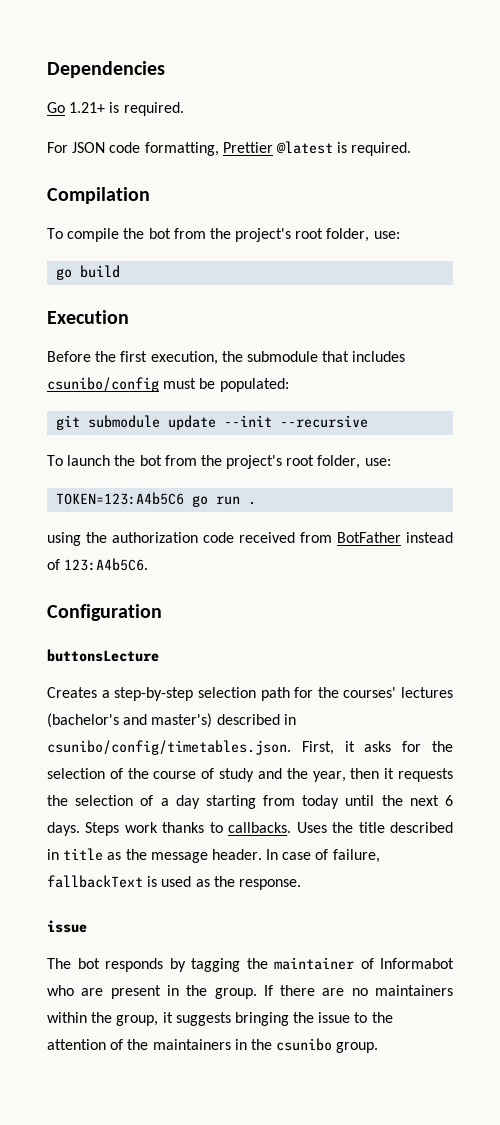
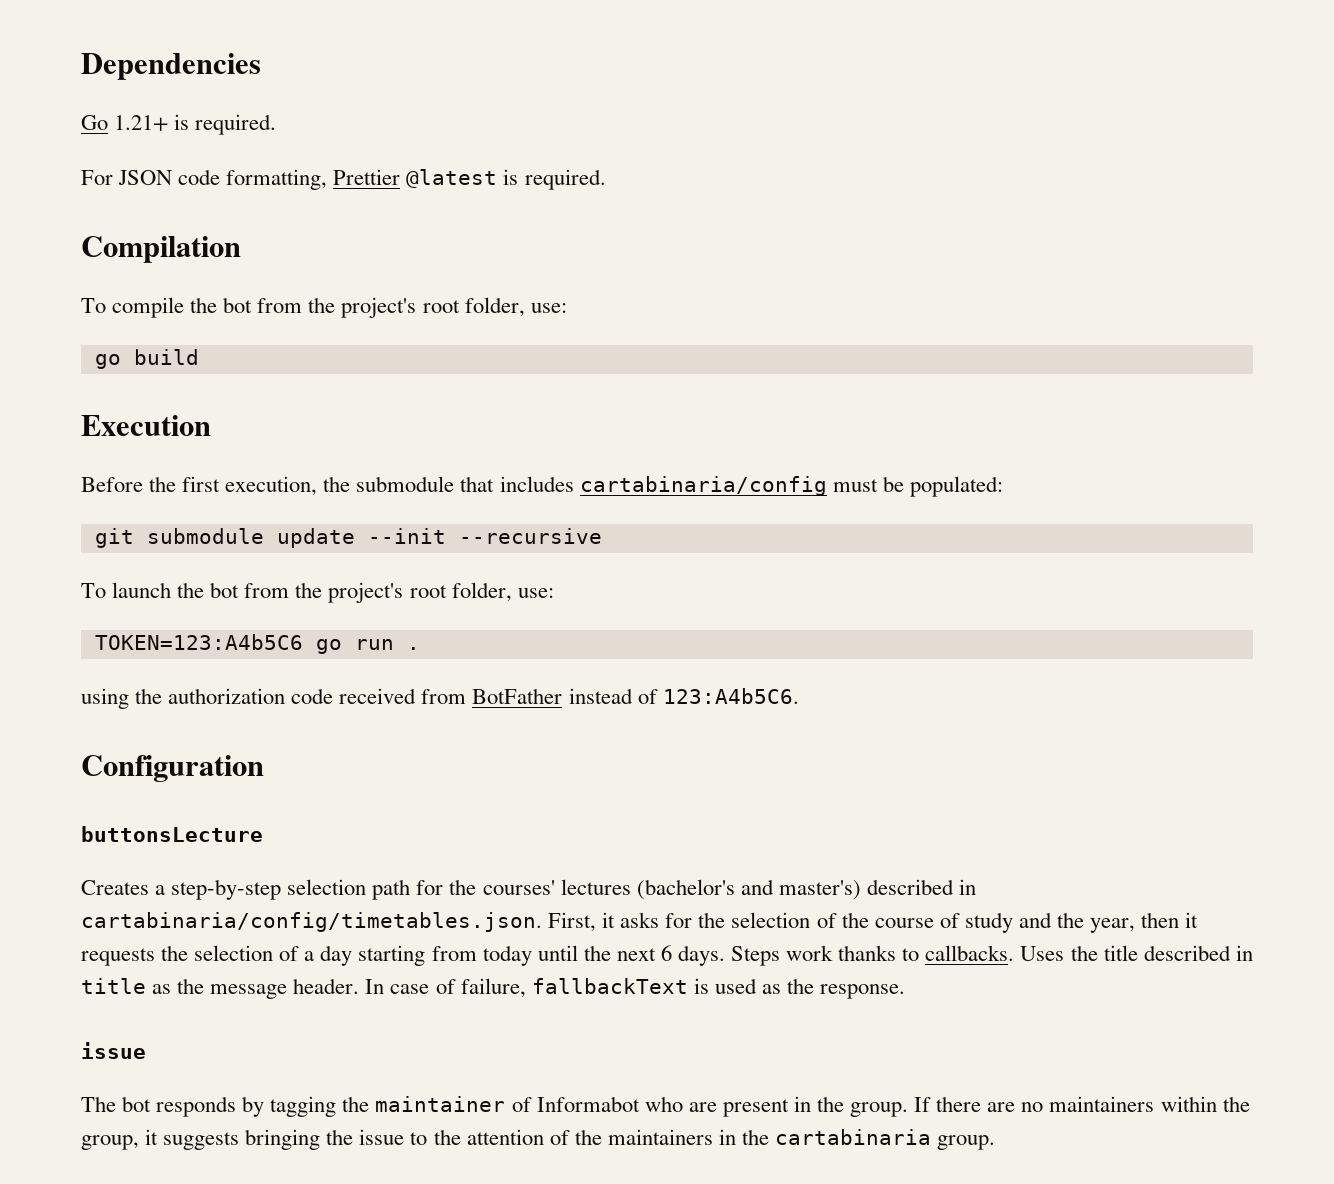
- Before the first execution, the submodule that includes csunibo/config must be populated:
+ Before the first execution, the submodule that includes cartabinaria/config must be populated:
- Creates a step-by-step selection path for the courses' lectures (bachelor's and master's) described in csunibo/config/timetables.json. First, it asks for the selection of the course of study and the year, then it requests the selection of a day starting from today until the next 6 days.
+ Creates a step-by-step selection path for the courses' lectures (bachelor's and master's) described in cartabinaria/config/timetables.json. First, it asks for the selection of the course of study and the year, then it requests the selection of a day starting from today until the next 6 days.
- If there are no maintainers within the group, it suggests bringing the issue to the attention of the maintainers in the csunibo group.
+ If there are no maintainers within the group, it suggests bringing the issue to the attention of the maintainers in the cartabinaria group.

